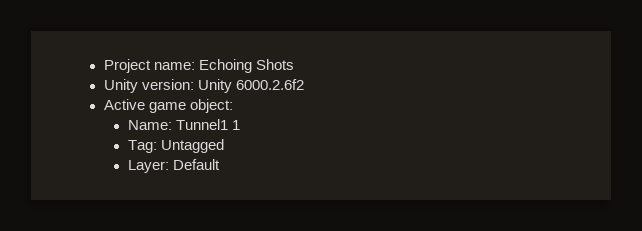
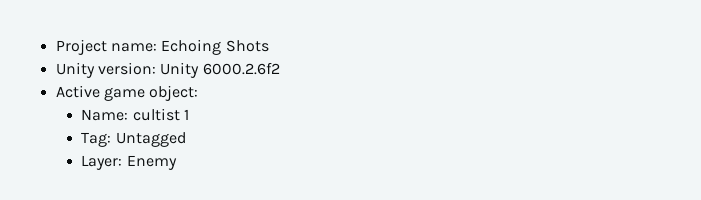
- Name: Tunnel1 1
+ Name: cultist 1
- Layer: Default
+ Layer: Enemy

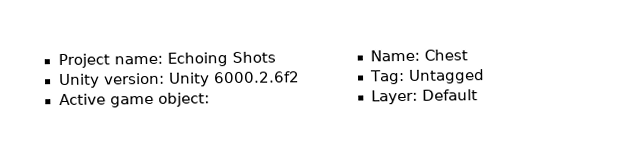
- Name: cultist 1
+ Name: Chest
- Layer: Enemy
+ Layer: Default

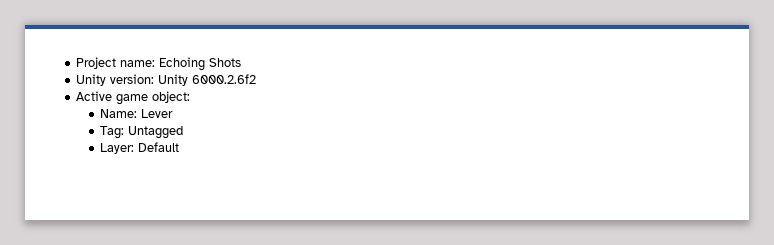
- Name: Chest
+ Name: Lever

